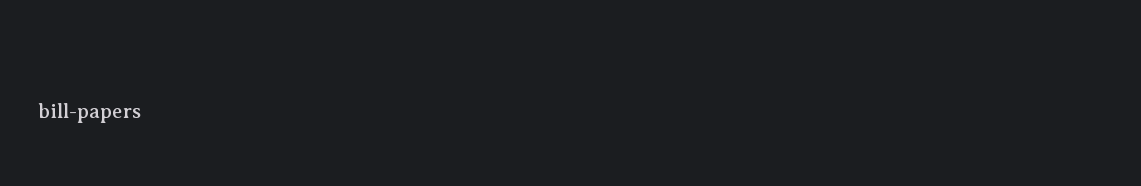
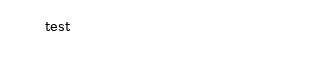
- bill-papers
+ test

